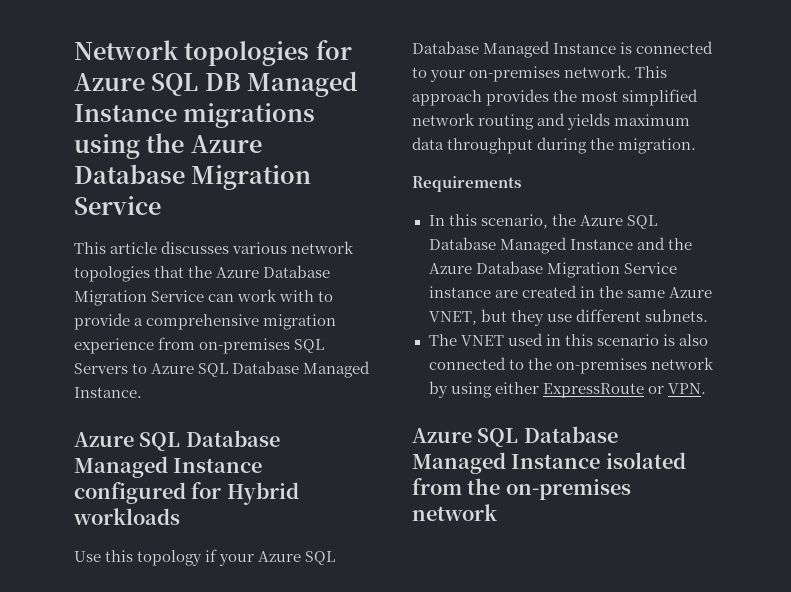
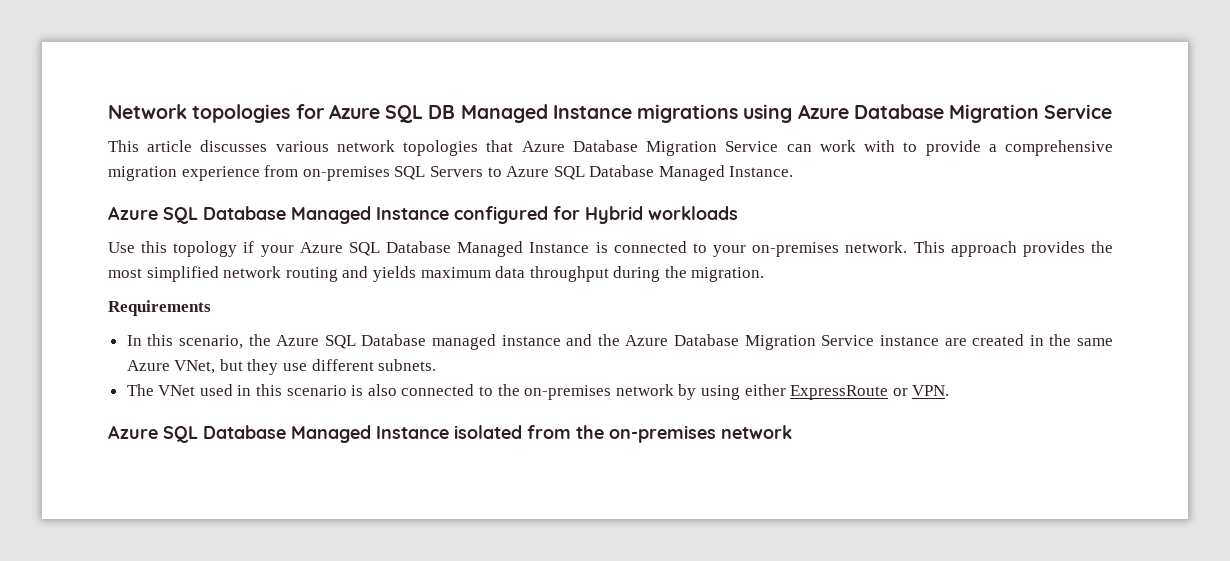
- Network topologies for Azure SQL DB Managed Instance migrations using the Azure Database Migration Service
+ Network topologies for Azure SQL DB Managed Instance migrations using Azure Database Migration Service
- This article discusses various network topologies that the Azure Database Migration Service can work with to provide a comprehensive migration experience from on-premises SQL Servers to Azure SQL Database Managed Instance.
+ This article discusses various network topologies that Azure Database Migration Service can work with to provide a comprehensive migration experience from on-premises SQL Servers to Azure SQL Database Managed Instance.
- In this scenario, the Azure SQL Database Managed Instance and the Azure Database Migration Service instance are created in the same Azure VNET, but they use different subnets.
+ In this scenario, the Azure SQL Database managed instance and the Azure Database Migration Service instance are created in the same Azure VNet, but they use different subnets.
- The VNET used in this scenario is also connected to the on-premises network by using either ExpressRoute or VPN.
+ The VNet used in this scenario is also connected to the on-premises network by using either ExpressRoute or VPN.

